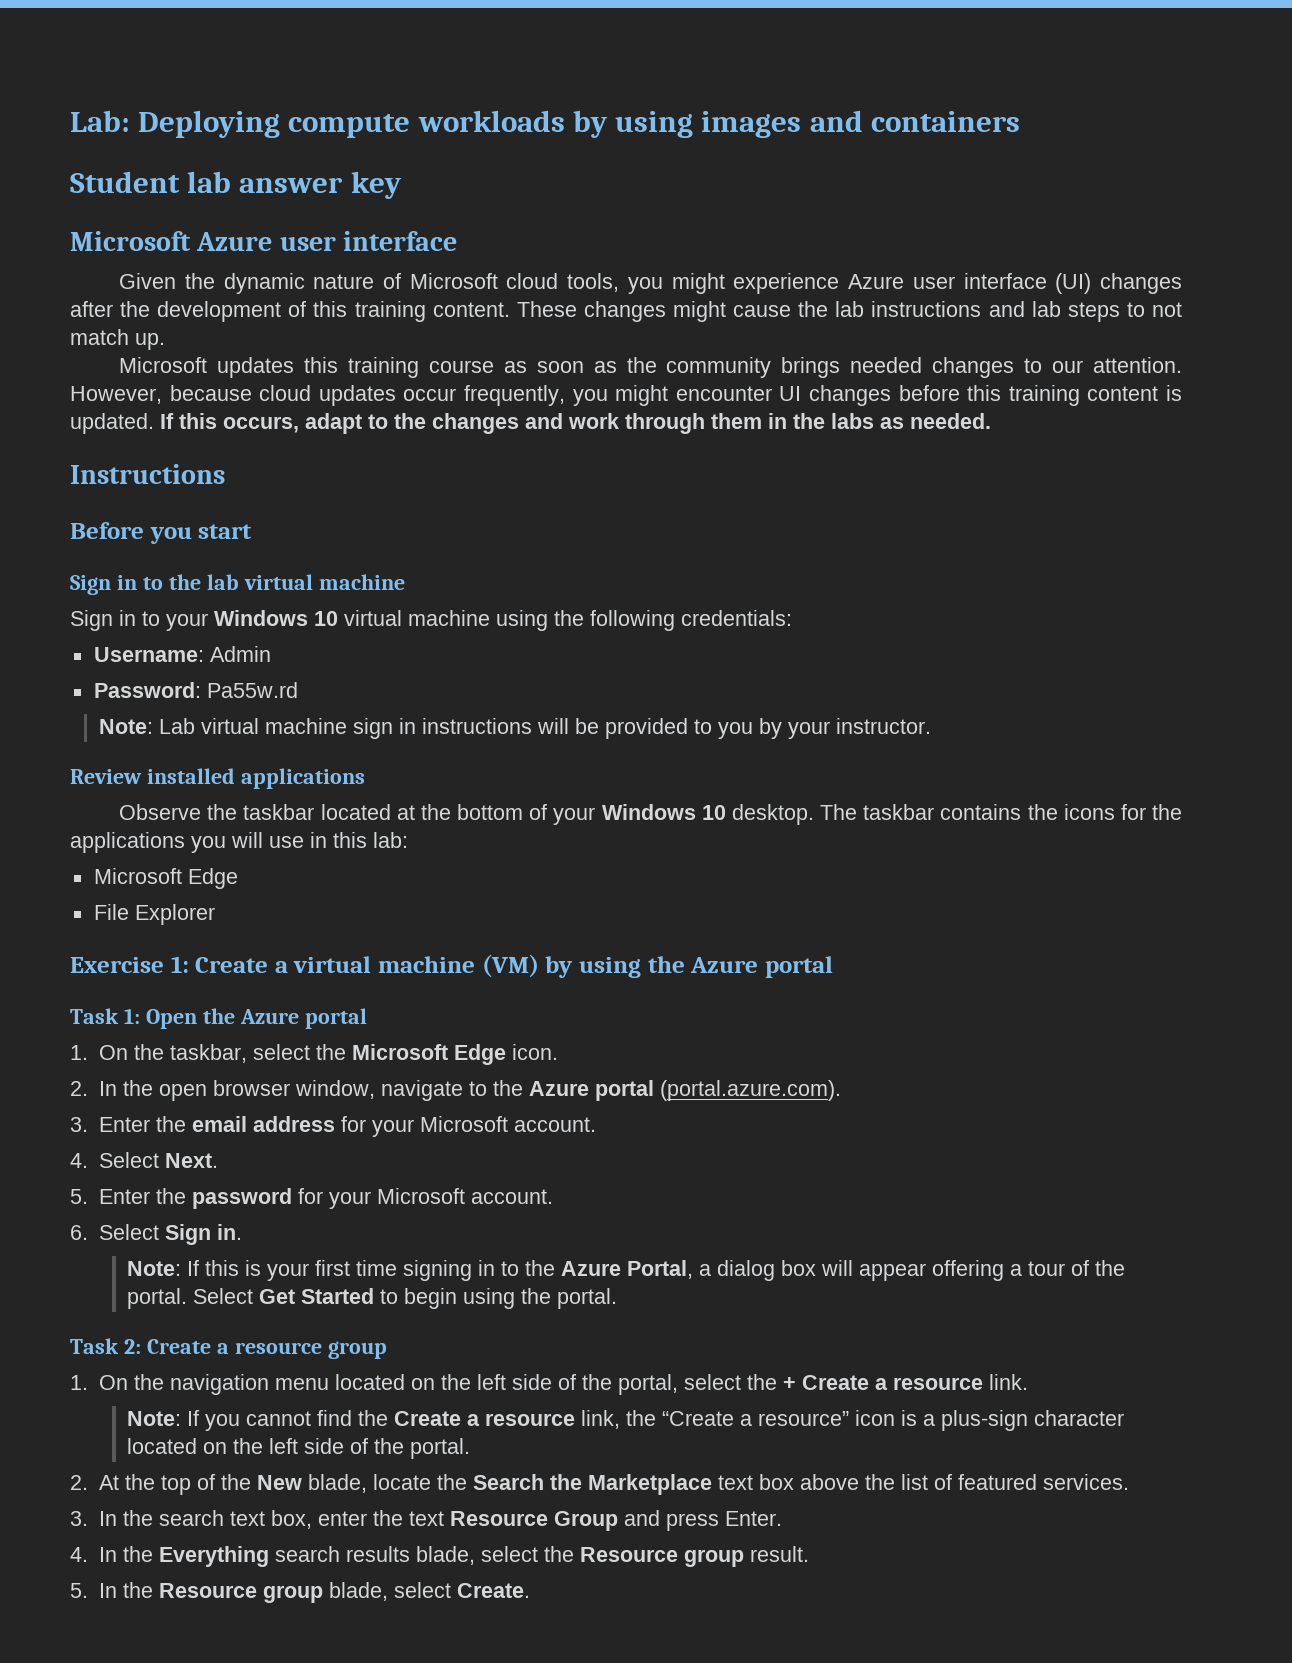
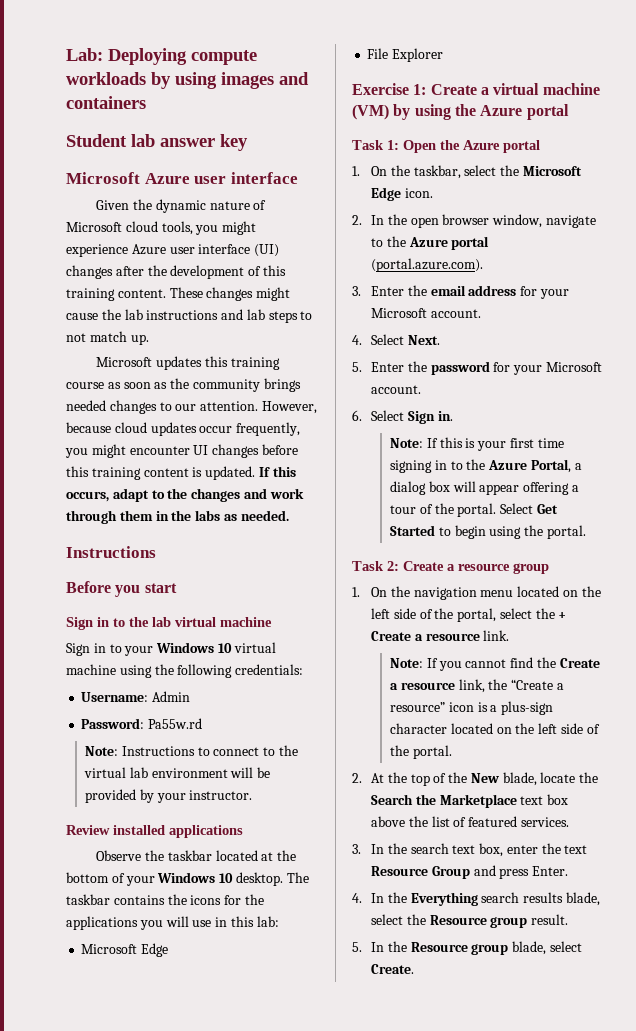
- Note: Lab virtual machine sign in instructions will be provided to you by your instructor.
+ Note: Instructions to connect to the virtual lab environment will be provided by your instructor.

